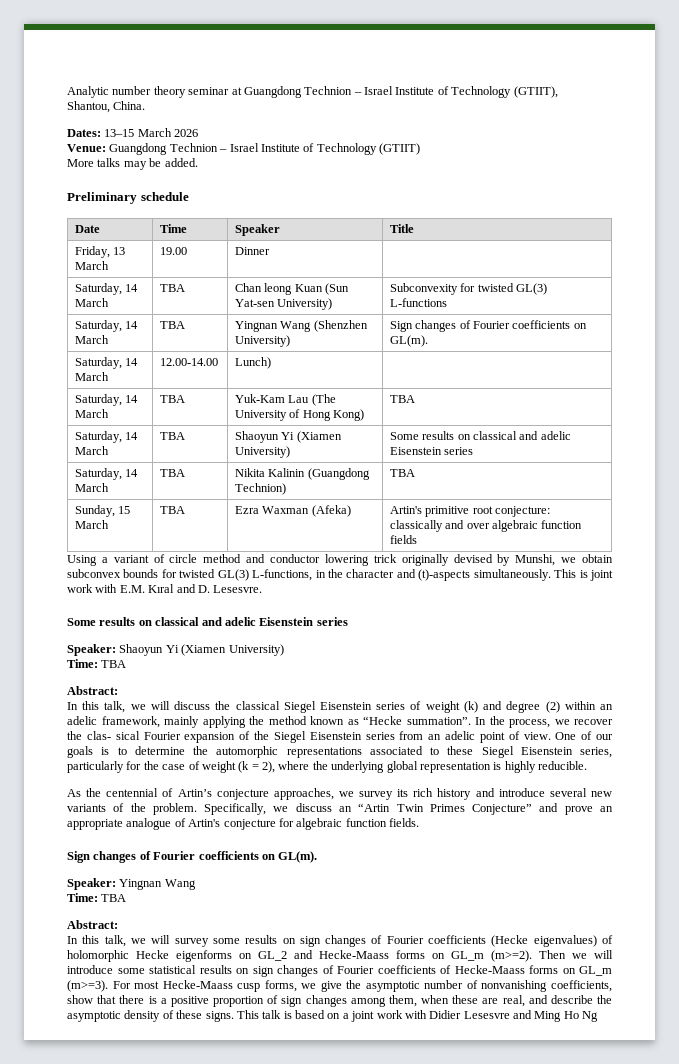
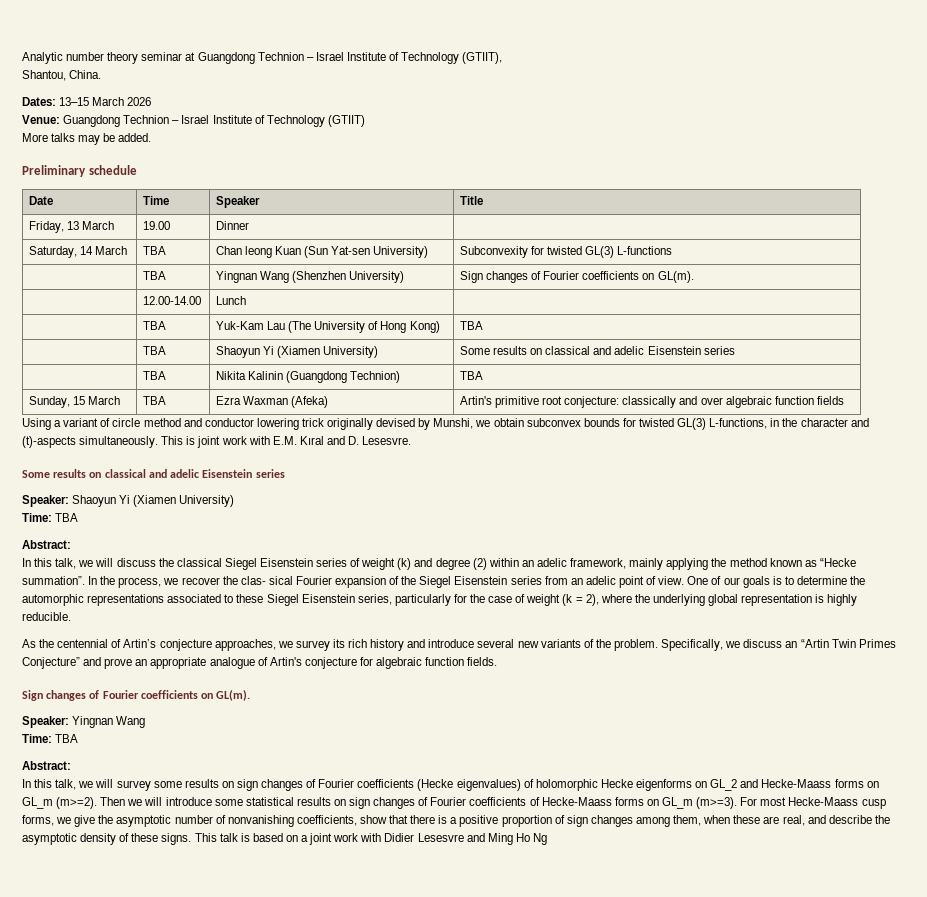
- Saturday, 14 March | TBA | Yingnan Wang (Shenzhen University) | Sign changes of Fourier coefficients on GL(m).
+ | TBA | Yingnan Wang (Shenzhen University) | Sign changes of Fourier coefficients on GL(m).
- Saturday, 14 March | 12.00-14.00 | Lunch) |
- Saturday, 14 March | TBA | Yuk-Kam Lau (The University of Hong Kong) | TBA
+ | 12.00-14.00 | Lunch |
+ | TBA | Yuk-Kam Lau (The University of Hong Kong) | TBA
- Saturday, 14 March | TBA | Shaoyun Yi (Xiamen University) | Some results on classical and adelic Eisenstein series
+ | TBA | Shaoyun Yi (Xiamen University) | Some results on classical and adelic Eisenstein series
- Saturday, 14 March | TBA | Nikita Kalinin (Guangdong Technion) | TBA
+ | TBA | Nikita Kalinin (Guangdong Technion) | TBA

